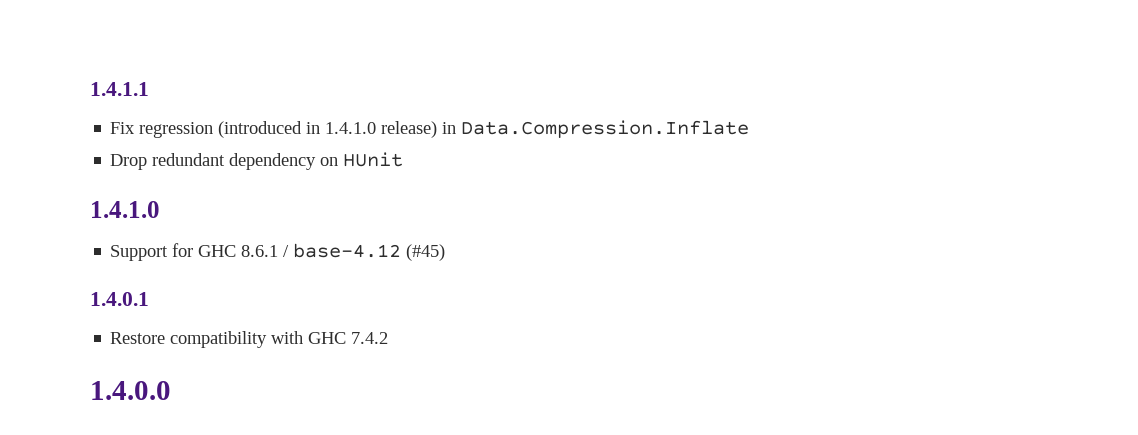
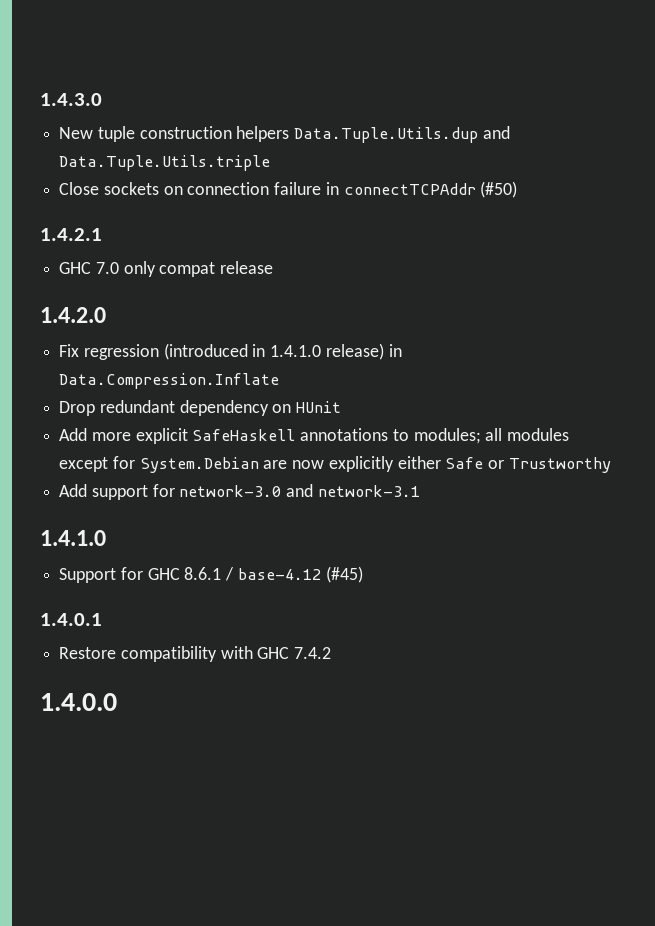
- 1.4.1.1
+ 1.4.3.0
+ New tuple construction helpers Data.Tuple.Utils.dup and Data.Tuple.Utils.triple
+ Close sockets on connection failure in connectTCPAddr (#50)
+ 1.4.2.1
+ GHC 7.0 only compat release
+ 1.4.2.0
+ Add more explicit SafeHaskell annotations to modules; all modules except for System.Debian are now explicitly either Safe or Trustworthy
+ Add support for network-3.0 and network-3.1

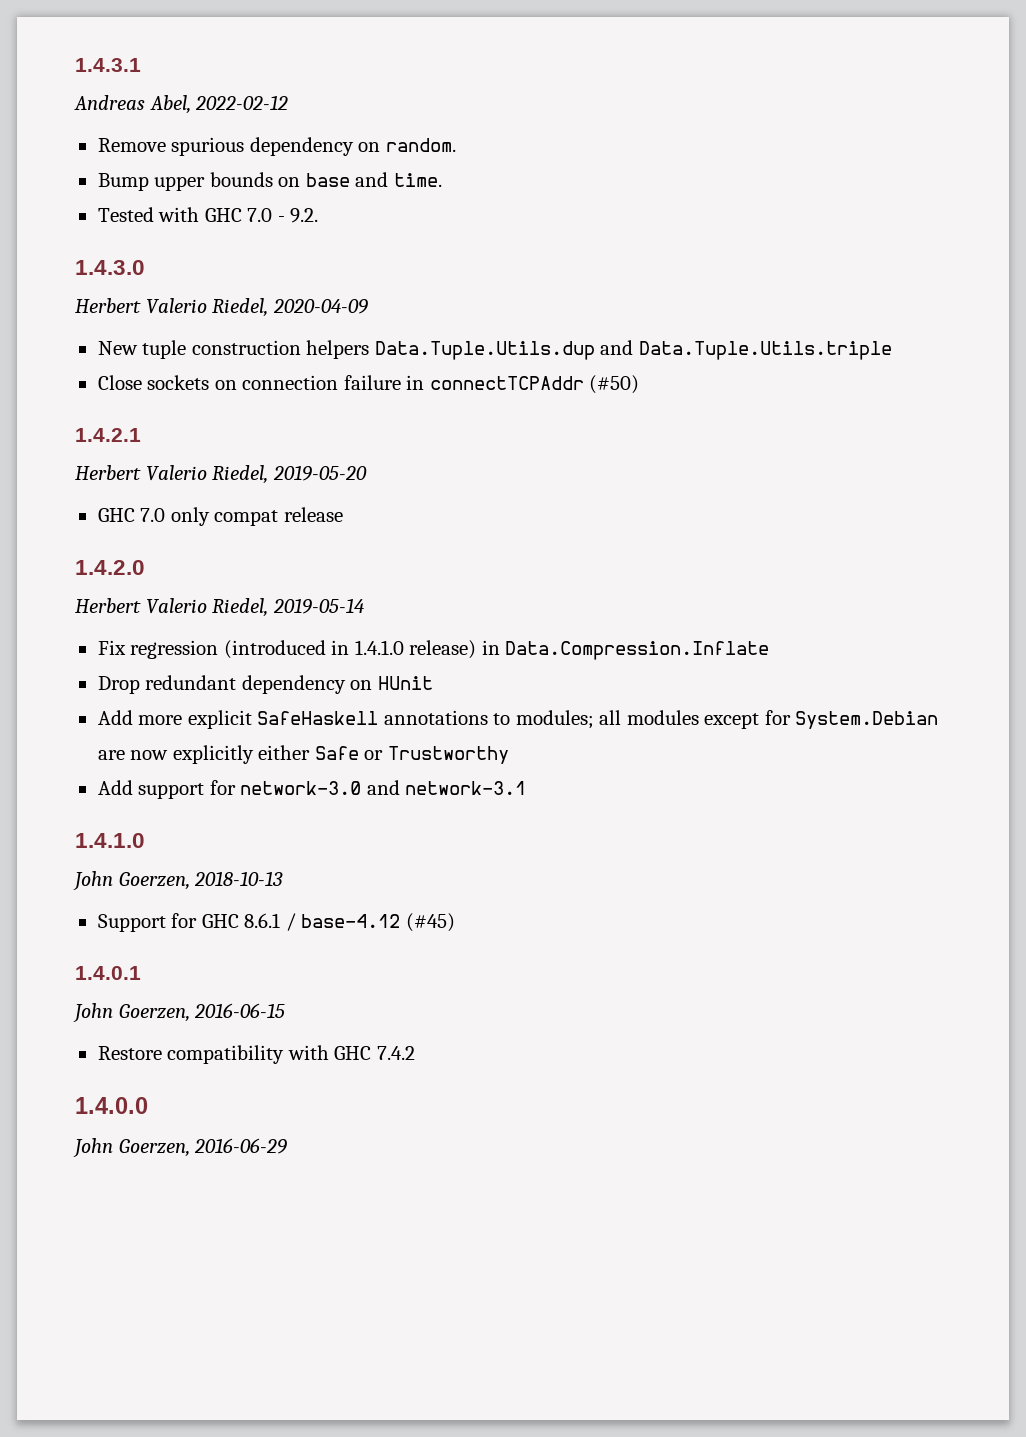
+ 1.4.3.1
+ Andreas Abel, 2022-02-12
+ Remove spurious dependency on random.
+ Bump upper bounds on base and time.
+ Tested with GHC 7.0 - 9.2.
  1.4.3.0
+ Herbert Valerio Riedel, 2020-04-09
+ Herbert Valerio Riedel, 2019-05-20
+ Herbert Valerio Riedel, 2019-05-14
+ John Goerzen, 2018-10-13
+ John Goerzen, 2016-06-15
+ John Goerzen, 2016-06-29

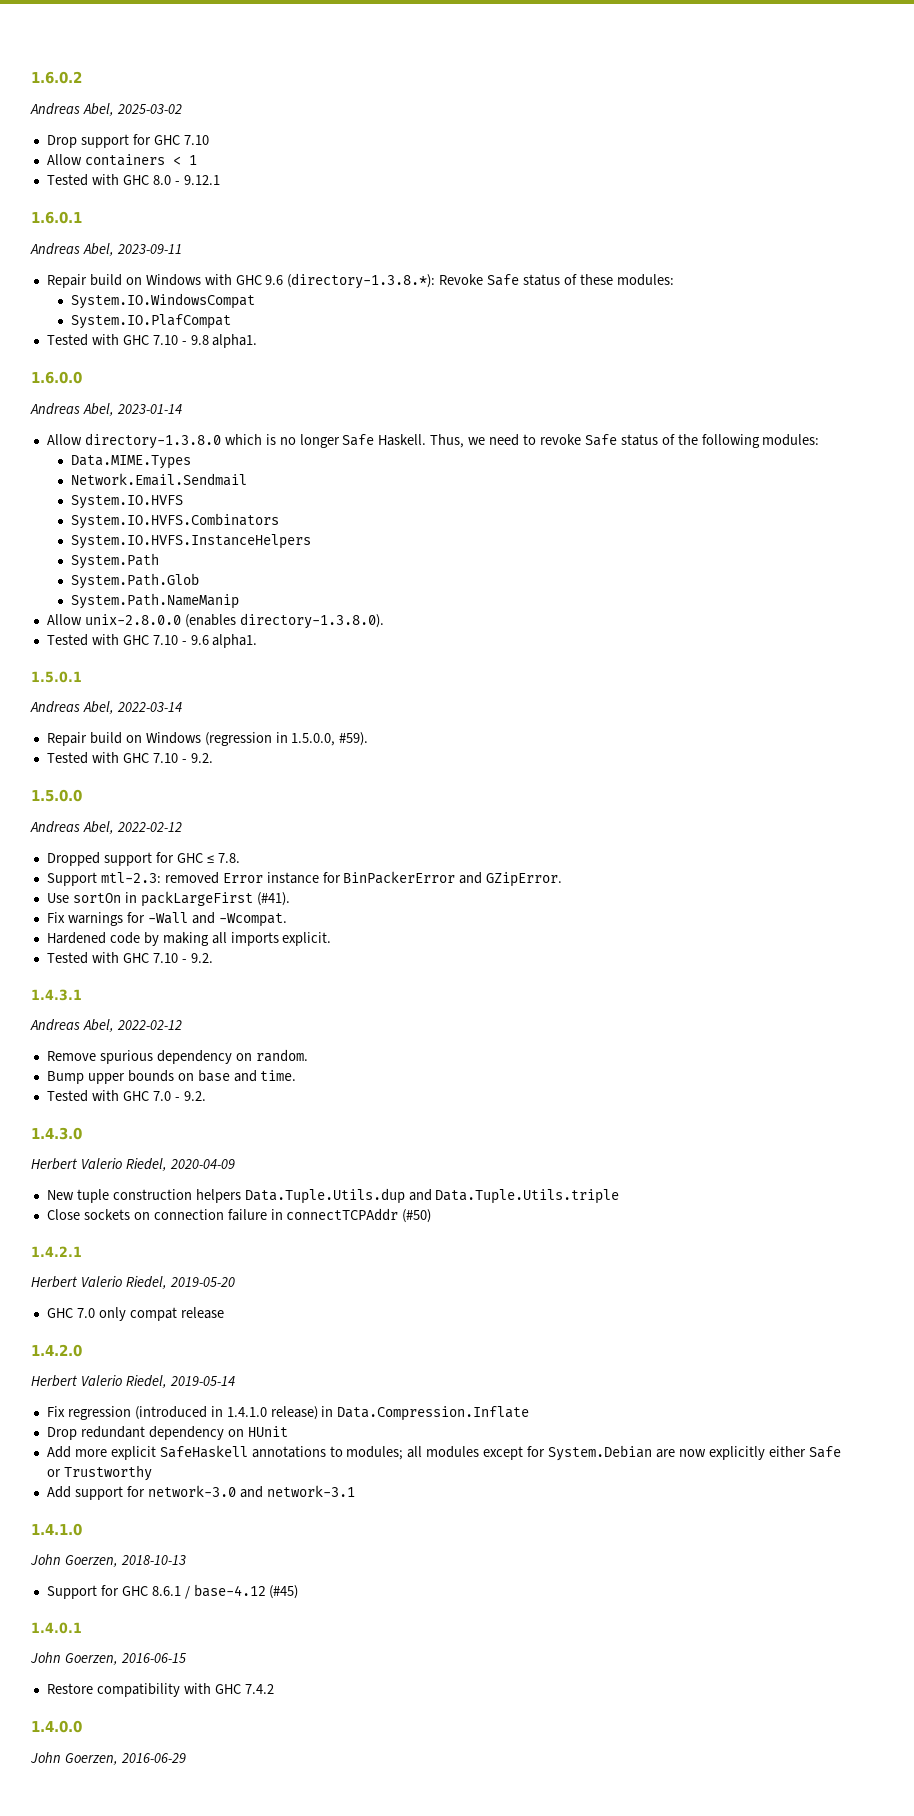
+ 1.6.0.2
+ Andreas Abel, 2025-03-02
+ Drop support for GHC 7.10
+ Allow containers < 1
+ Tested with GHC 8.0 - 9.12.1
+ 1.6.0.1
+ Andreas Abel, 2023-09-11
+ Repair build on Windows with GHC 9.6 (directory-1.3.8.*): Revoke Safe status of these modules:
+ System.IO.WindowsCompat
+ System.IO.PlafCompat
+ Tested with GHC 7.10 - 9.8 alpha1.
+ 1.6.0.0
+ Andreas Abel, 2023-01-14
+ Allow directory-1.3.8.0 which is no longer Safe Haskell. Thus, we need to revoke Safe status of the following modules:
+ Data.MIME.Types
+ Network.Email.Sendmail
+ System.IO.HVFS
+ System.IO.HVFS.Combinators
+ System.IO.HVFS.InstanceHelpers
+ System.Path
+ System.Path.Glob
+ System.Path.NameManip
+ Allow unix-2.8.0.0 (enables directory-1.3.8.0).
+ Tested with GHC 7.10 - 9.6 alpha1.
+ 1.5.0.1
+ Andreas Abel, 2022-03-14
+ Repair build on Windows (regression in 1.5.0.0, #59).
+ Tested with GHC 7.10 - 9.2.
+ 1.5.0.0
+ Andreas Abel, 2022-02-12
+ Dropped support for GHC ≤ 7.8.
+ Support mtl-2.3: removed Error instance for BinPackerError and GZipError.
+ Use sortOn in packLargeFirst (#41).
+ Fix warnings for -Wall and -Wcompat.
+ Hardened code by making all imports explicit.
+ Tested with GHC 7.10 - 9.2.

